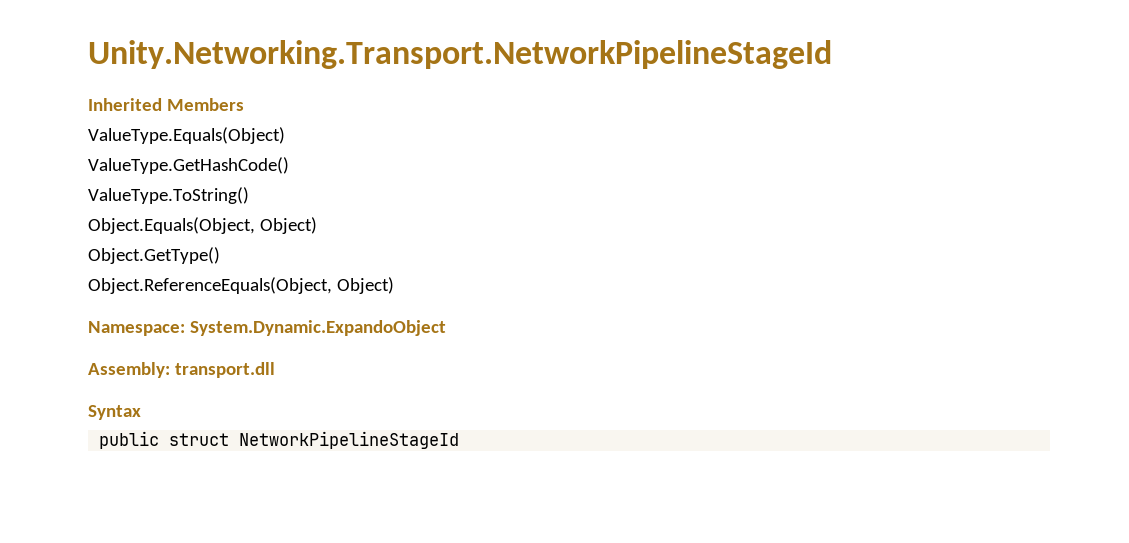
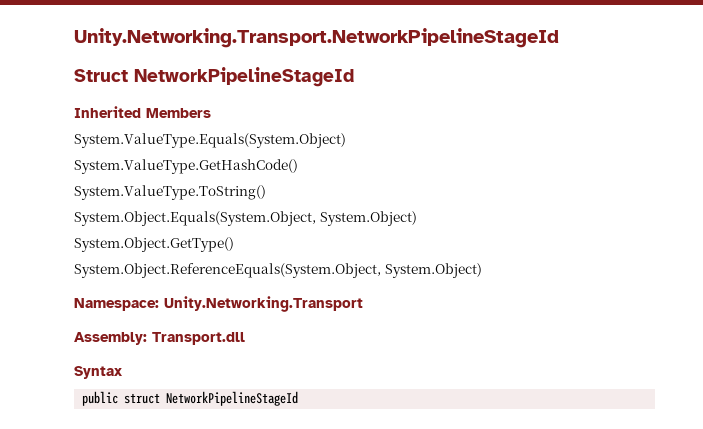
+ Struct NetworkPipelineStageId
- ValueType.Equals(Object)
- ValueType.GetHashCode()
- ValueType.ToString()
- Object.Equals(Object, Object)
- Object.GetType()
- Object.ReferenceEquals(Object, Object)
+ System.ValueType.Equals(System.Object)
+ System.ValueType.GetHashCode()
+ System.ValueType.ToString()
+ System.Object.Equals(System.Object, System.Object)
+ System.Object.GetType()
+ System.Object.ReferenceEquals(System.Object, System.Object)
- Namespace: System.Dynamic.ExpandoObject
+ Namespace: Unity.Networking.Transport
- Assembly: transport.dll
+ Assembly: Transport.dll

